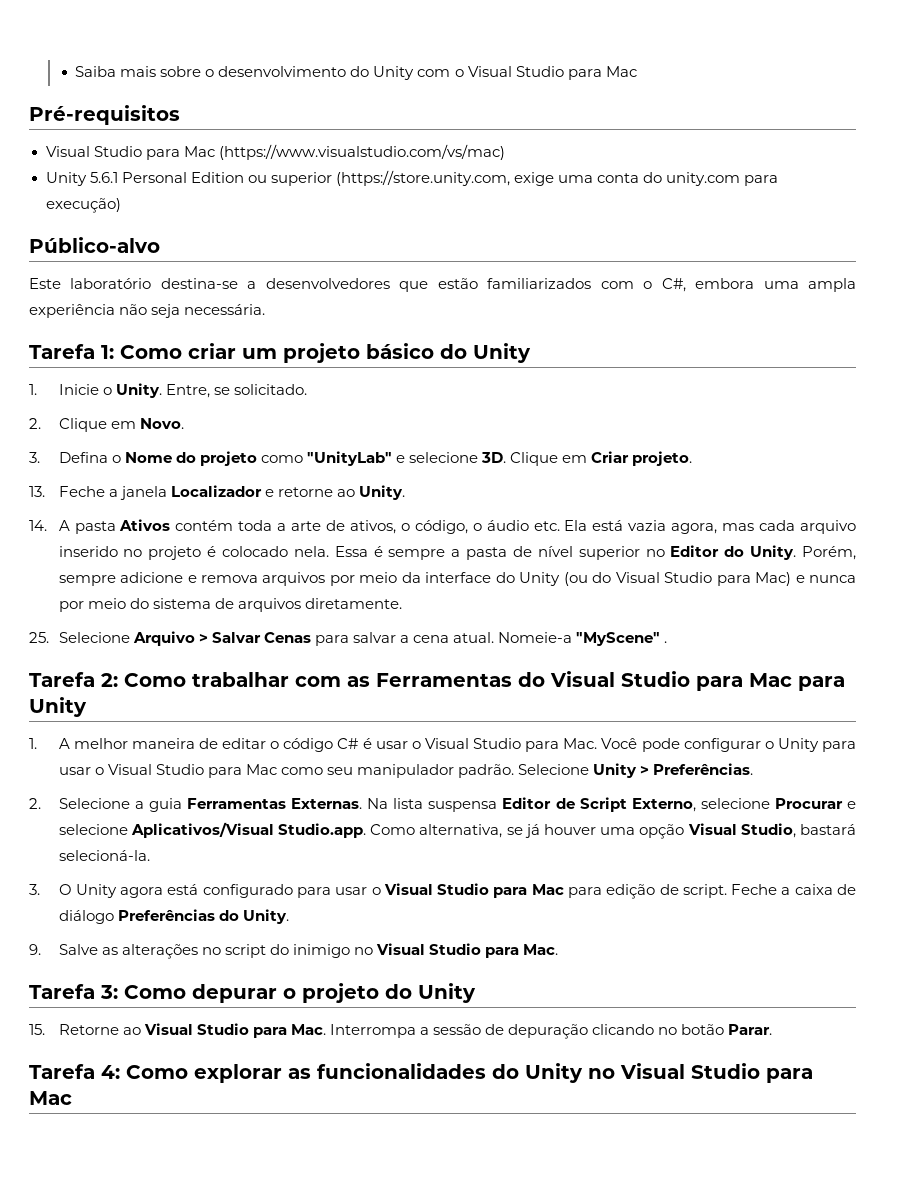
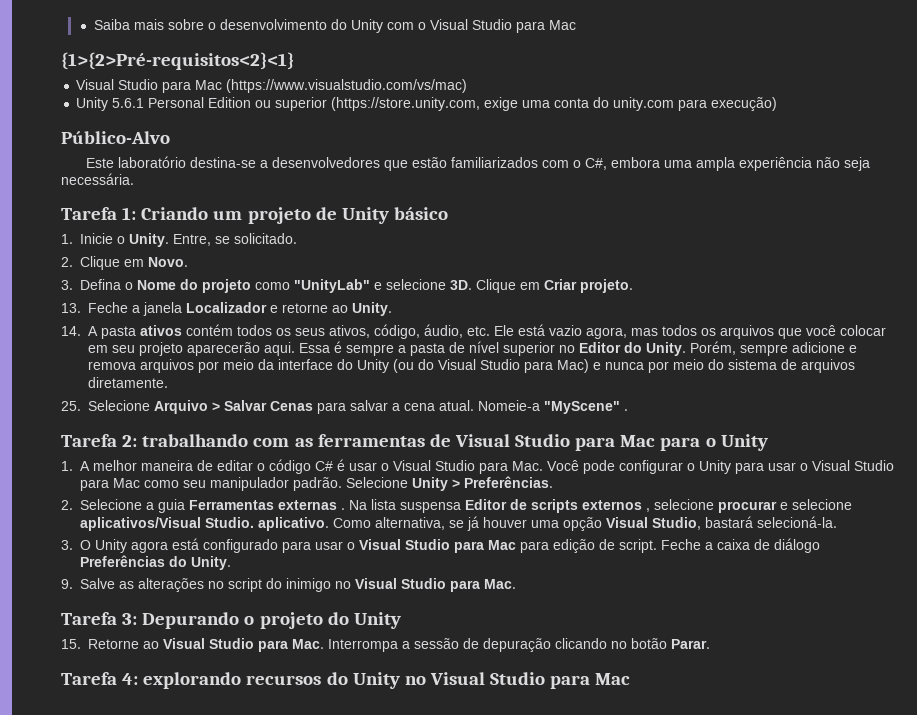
- Pré-requisitos
+ {1>{2>Pré-requisitos<2}<1}
- Público-alvo
+ Público-Alvo
- Tarefa 1: Como criar um projeto básico do Unity
+ Tarefa 1: Criando um projeto de Unity básico
- 14. A pasta Ativos contém toda a arte de ativos, o código, o áudio etc. Ela está vazia agora, mas cada arquivo inserido no projeto é colocado nela.
+ 14. A pasta ativos contém todos os seus ativos, código, áudio, etc. Ele está vazio agora, mas todos os arquivos que você colocar em seu projeto aparecerão aqui.
- Tarefa 2: Como trabalhar com as Ferramentas do Visual Studio para Mac para Unity
+ Tarefa 2: trabalhando com as ferramentas de Visual Studio para Mac para o Unity
- 2. Selecione a guia Ferramentas Externas.
+ 2. Selecione a guia Ferramentas externas .
- Na lista suspensa Editor de Script Externo, selecione Procurar e selecione Aplicativos/Visual Studio.app. Como alternativa, se já houver uma opção Visual Studio, bastará selecioná-la.
+ Na lista suspensa Editor de scripts externos , selecione procurar e selecione aplicativos/Visual Studio. aplicativo. Como alternativa, se já houver uma opção Visual Studio, bastará selecioná-la.
- Tarefa 3: Como depurar o projeto do Unity
+ Tarefa 3: Depurando o projeto do Unity
- Tarefa 4: Como explorar as funcionalidades do Unity no Visual Studio para Mac
+ Tarefa 4: explorando recursos do Unity no Visual Studio para Mac

